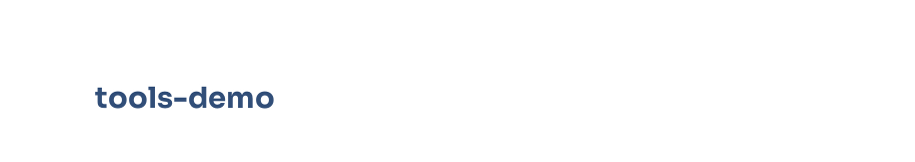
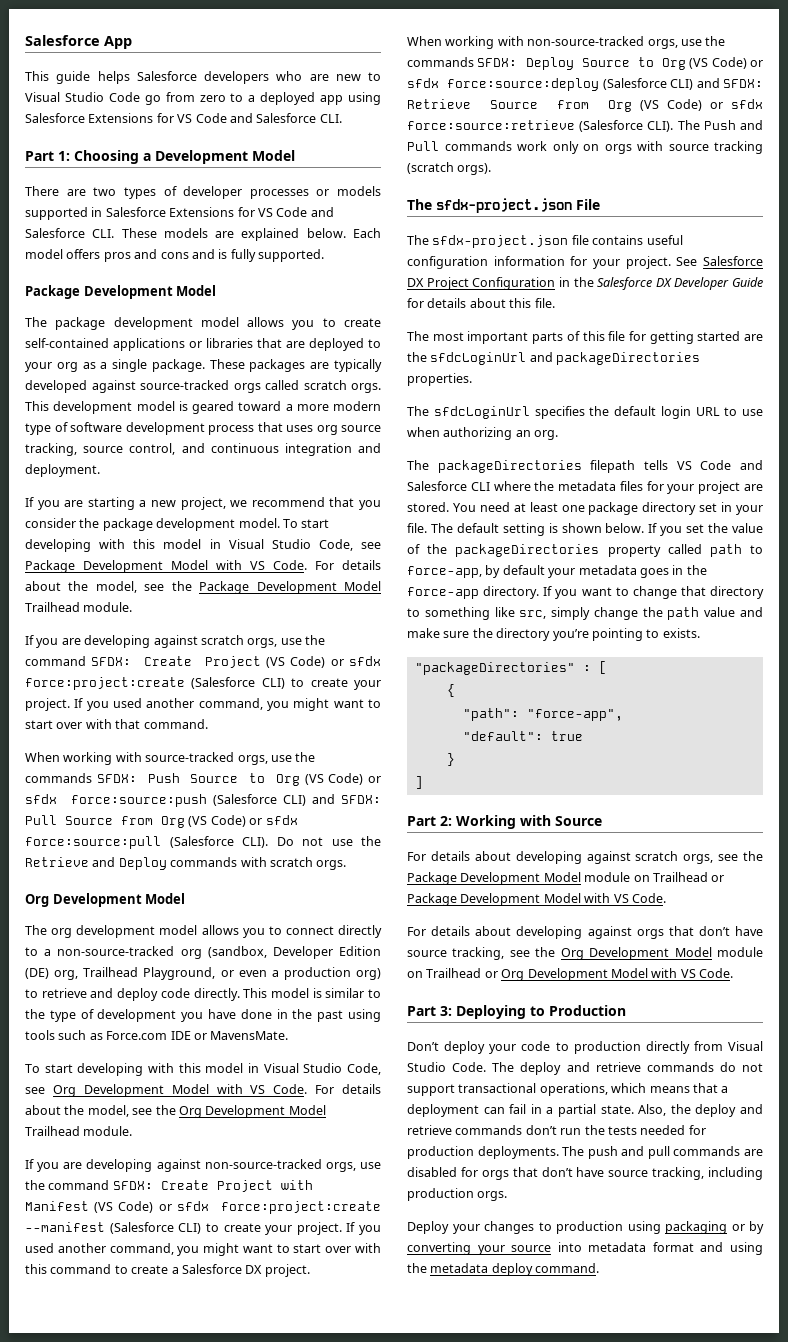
- tools-demo
+ Salesforce App
+ This guide helps Salesforce developers who are new to Visual Studio Code go from zero to a deployed app using Salesforce Extensions for VS Code and Salesforce CLI.
+ Part 1: Choosing a Development Model
+ There are two types of developer processes or models supported in Salesforce Extensions for VS Code and Salesforce CLI. These models are explained below. Each model offers pros and cons and is fully supported.
+ Package Development Model
+ The package development model allows you to create self-contained applications or libraries that are deployed to your org as a single package. These packages are typically developed against source-tracked orgs called scratch orgs. This development model is geared toward a more modern type of software development process that uses org source tracking, source control, and continuous integration and deployment.
+ If you are starting a new project, we recommend that you consider the package development model. To start developing with this model in Visual Studio Code, see Package Development Model with VS Code. For details about the model, see the Package Development Model Trailhead module.
+ If you are developing against scratch orgs, use the command SFDX: Create Project (VS Code) or sfdx force:project:create (Salesforce CLI) to create your project. If you used another command, you might want to start over with that command.
+ When working with source-tracked orgs, use the commands SFDX: Push Source to Org (VS Code) or sfdx force:source:push (Salesforce CLI) and SFDX: Pull Source from Org (VS Code) or sfdx force:source:pull (Salesforce CLI). Do not use the Retrieve and Deploy commands with scratch orgs.
+ Org Development Model
+ The org development model allows you to connect directly to a non-source-tracked org (sandbox, Developer Edition (DE) org, Trailhead Playground, or even a production org) to retrieve and deploy code directly. This model is similar to the type of development you have done in the past using tools such as Force.com IDE or MavensMate.
+ To start developing with this model in Visual Studio Code, see Org Development Model with VS Code. For details about the model, see the Org Development Model Trailhead module.
+ If you are developing against non-source-tracked orgs, use the command SFDX: Create Project with Manifest (VS Code) or sfdx force:project:create --manifest (Salesforce CLI) to create your project. If you used another command, you might want to start over with this command to create a Salesforce DX project.
+ When working with non-source-tracked orgs, use the commands SFDX: Deploy Source to Org (VS Code) or sfdx force:source:deploy (Salesforce CLI) and SFDX: Retrieve Source from Org (VS Code) or sfdx force:source:retrieve (Salesforce CLI). The Push and Pull commands work only on orgs with source tracking (scratch orgs).
+ The sfdx-project.json File
+ The sfdx-project.json file contains useful configuration information for your project. See Salesforce DX Project Configuration in the Salesforce DX Developer Guide for details about this file.
+ The most important parts of this file for getting started are the sfdcLoginUrl and packageDirectories properties.
+ The sfdcLoginUrl specifies the default login URL to use when authorizing an org.
+ The packageDirectories filepath tells VS Code and Salesforce CLI where the metadata files for your project are stored. You need at least one package directory set in your file. The default setting is shown below. If you set the value of the packageDirectories property called path to force-app, by default your metadata goes in the force-app directory. If you want to change that directory to something like src, simply change the path value and make sure the directory you’re pointing to exists.
+ "packageDirectories" : [
+ {
+ "path": "force-app",
+ "default": true
+ }
+ ]
+ Part 2: Working with Source
+ For details about developing against scratch orgs, see the Package Development Model module on Trailhead or Package Development Model with VS Code.
+ For details about developing against orgs that don’t have source tracking, see the Org Development Model module on Trailhead or Org Development Model with VS Code.
+ Part 3: Deploying to Production
+ Don’t deploy your code to production directly from Visual Studio Code. The deploy and retrieve commands do not support transactional operations, which means that a deployment can fail in a partial state. Also, the deploy and retrieve commands don’t run the tests needed for production deployments. The push and pull commands are disabled for orgs that don’t have source tracking, including production orgs.
+ Deploy your changes to production using packaging or by converting your source into metadata format and using the metadata deploy command.

